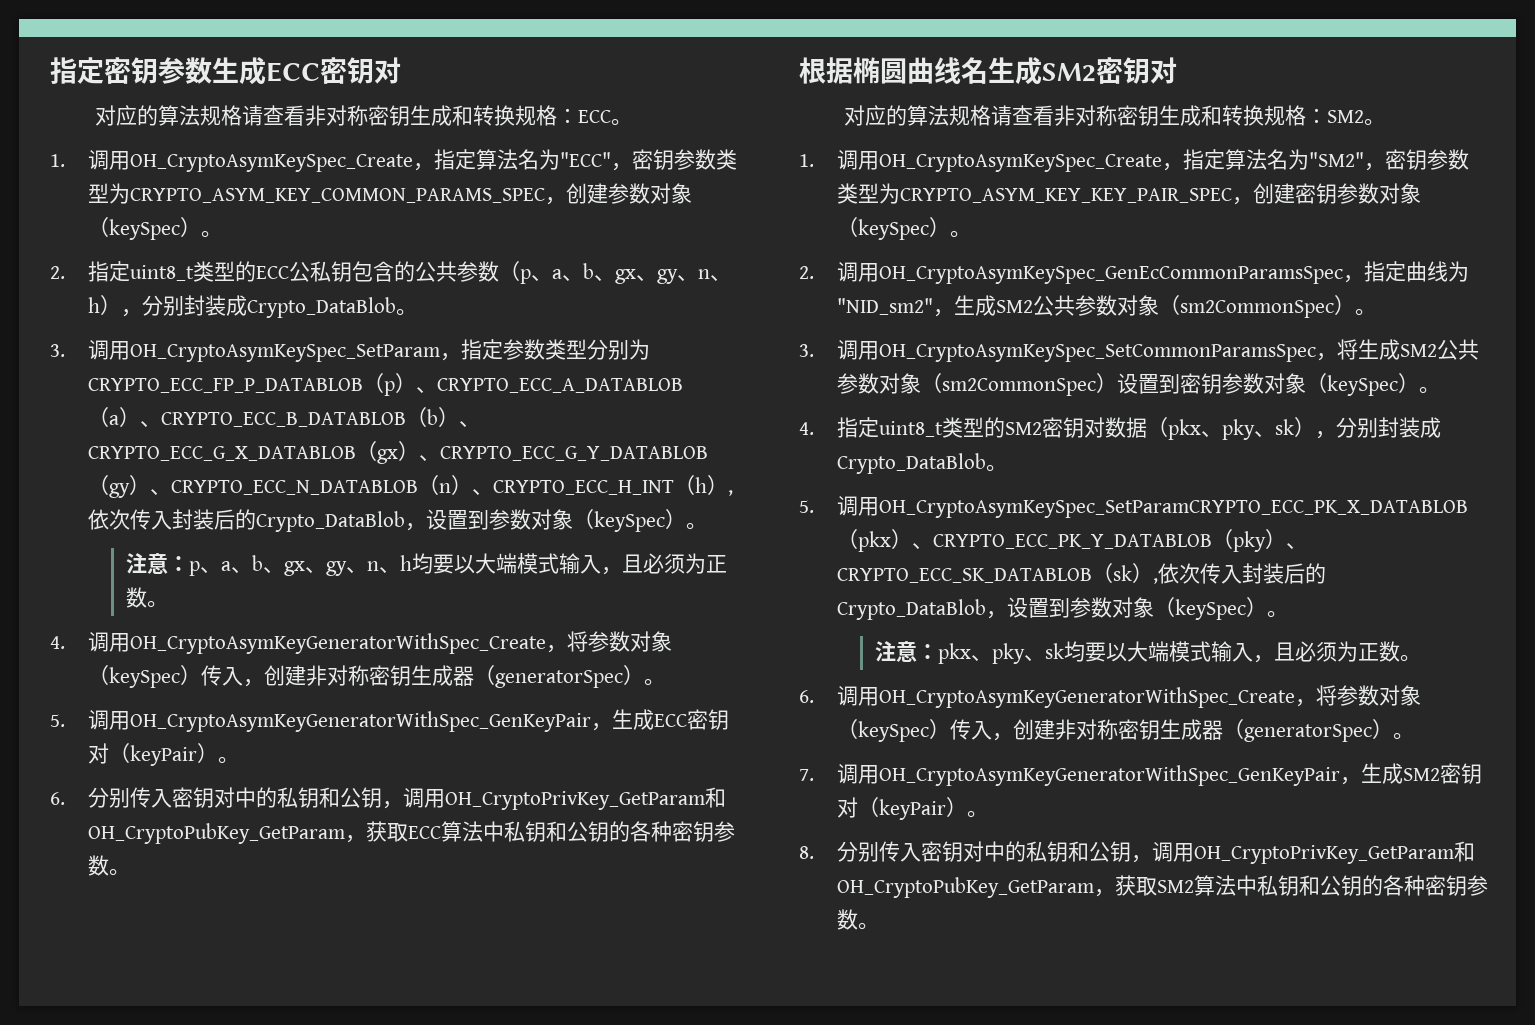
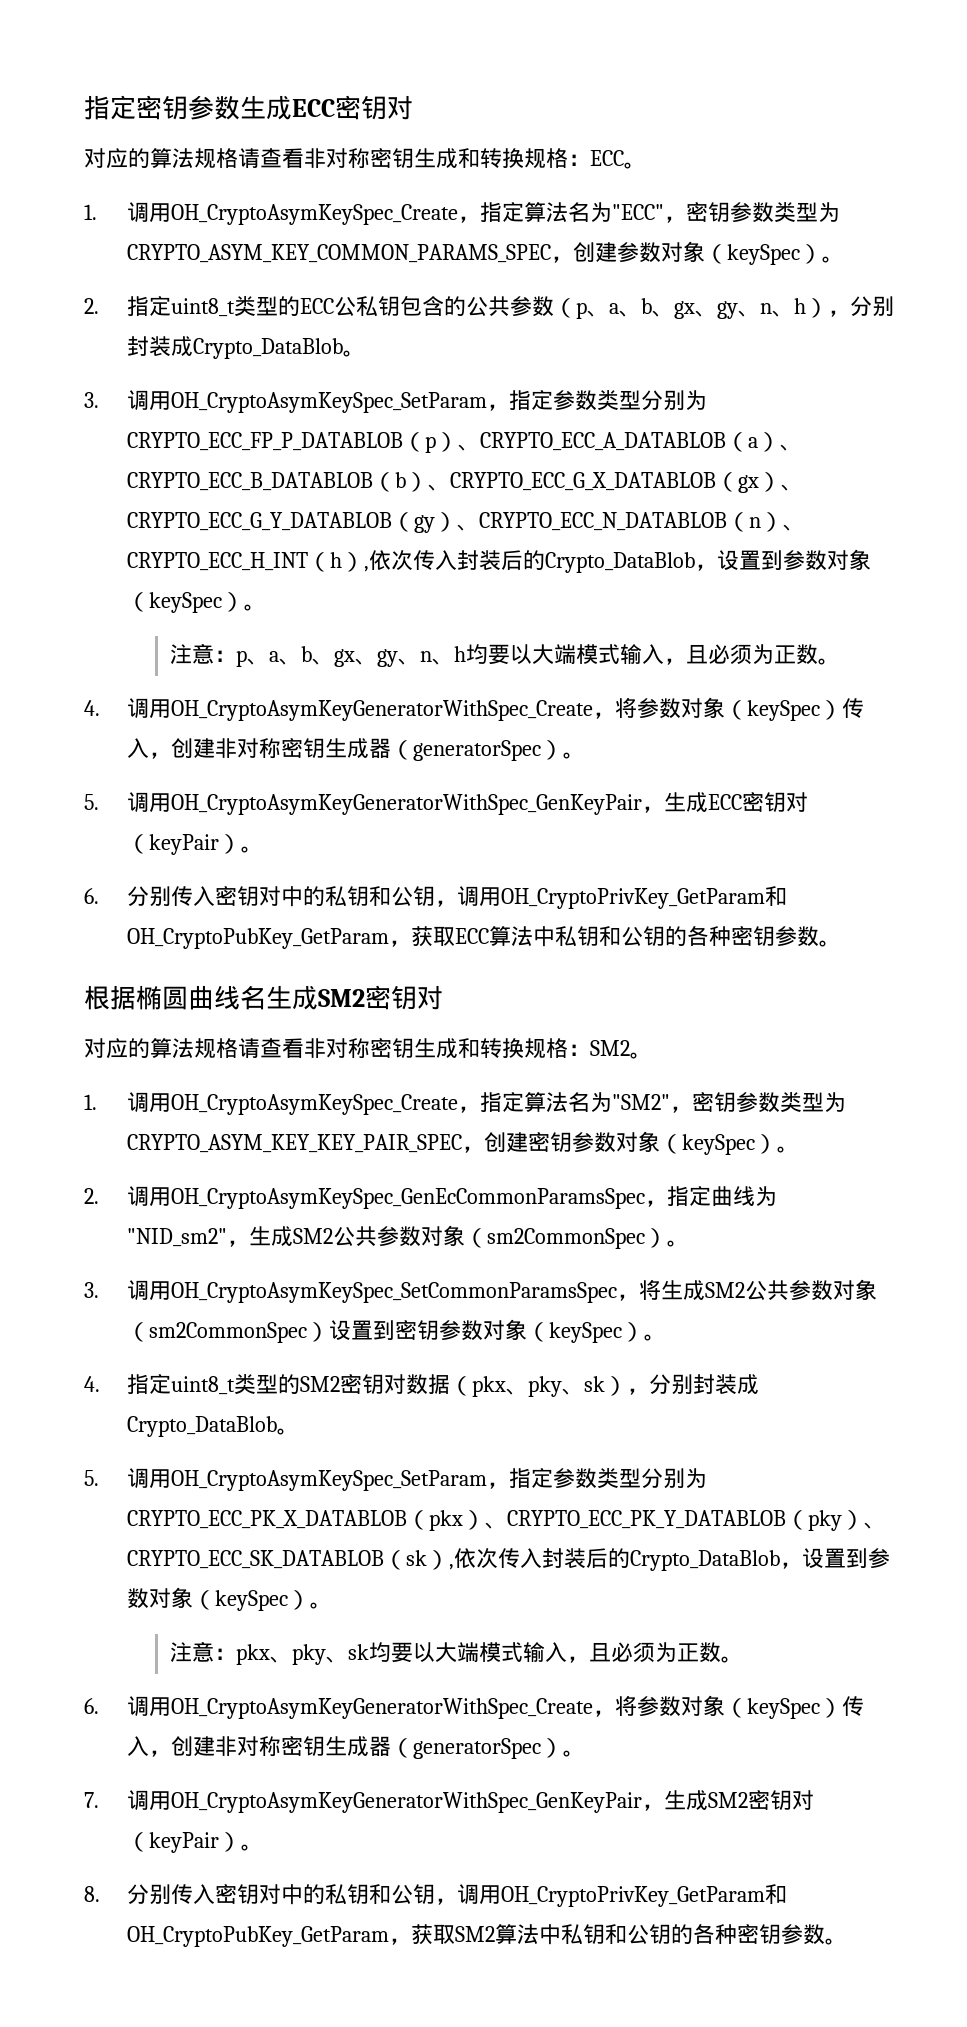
- 5.调用OH_CryptoAsymKeySpec_SetParamCRYPTO_ECC_PK_X_DATABLOB（pkx）、CRYPTO_ECC_PK_Y_DATABLOB（pky）、CRYPTO_ECC_SK_DATABLOB（sk）,依次传入封装后的Crypto_DataBlob，设置到参数对象（keySpec）。
+ 5.调用OH_CryptoAsymKeySpec_SetParam，指定参数类型分别为CRYPTO_ECC_PK_X_DATABLOB（pkx）、CRYPTO_ECC_PK_Y_DATABLOB（pky）、CRYPTO_ECC_SK_DATABLOB（sk）,依次传入封装后的Crypto_DataBlob，设置到参数对象（keySpec）。

